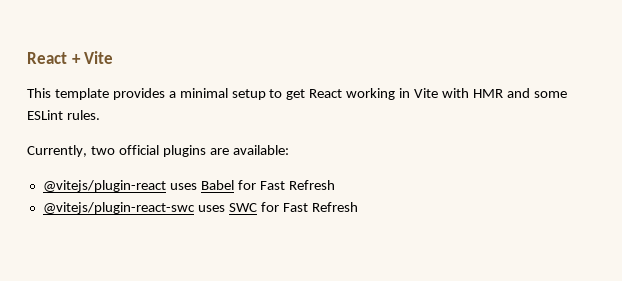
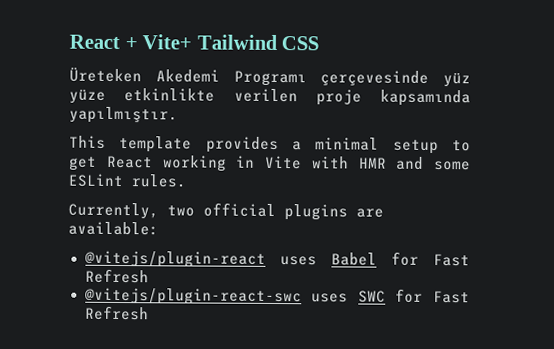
- React + Vite
+ React + Vite+ Tailwind CSS
+ Üreteken Akedemi Programı çerçevesinde yüz yüze etkinlikte verilen proje kapsamında yapılmıştır.

